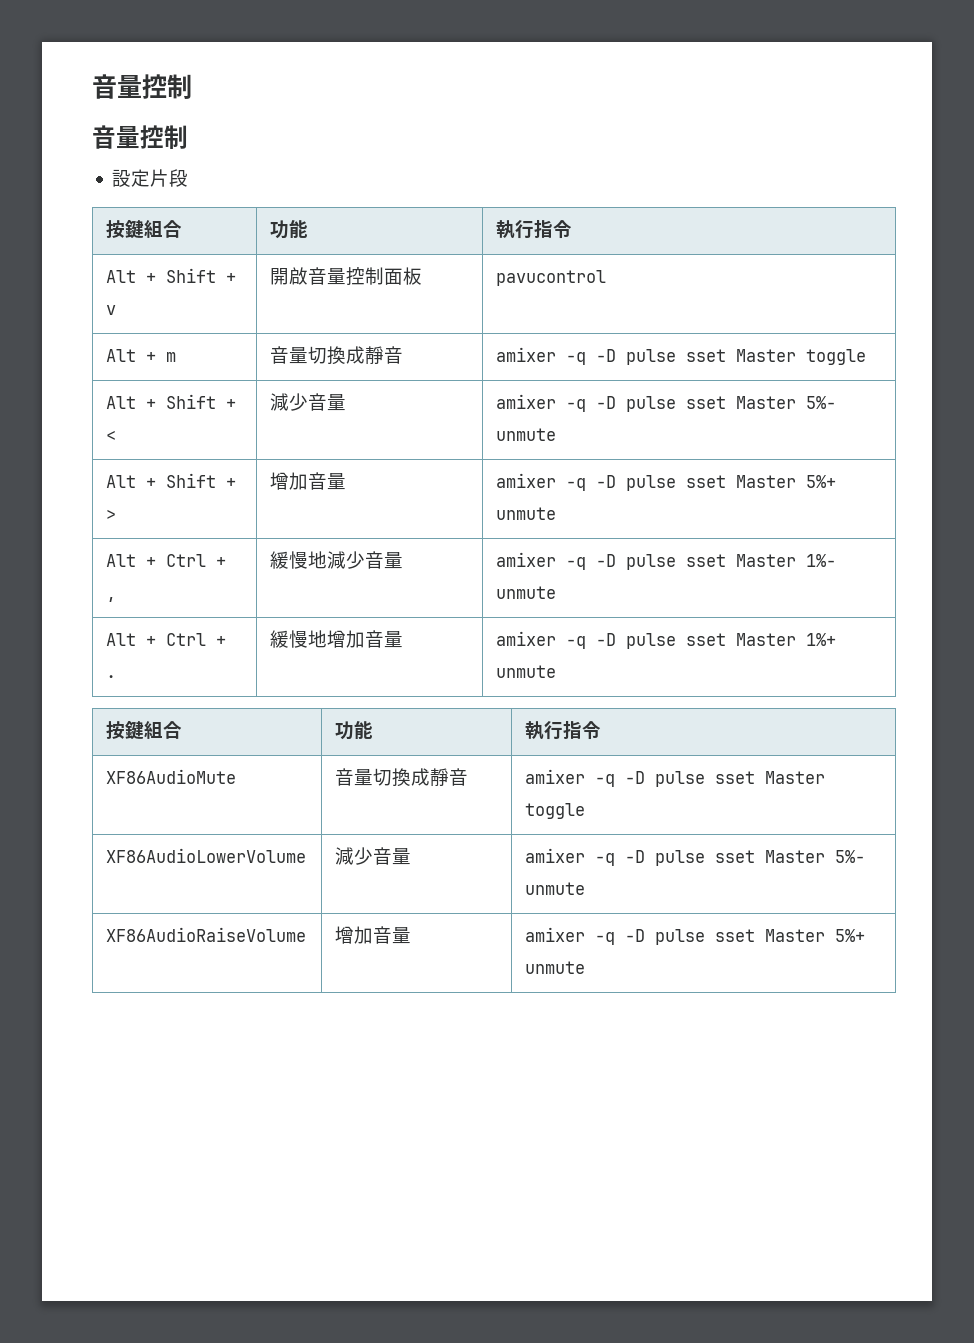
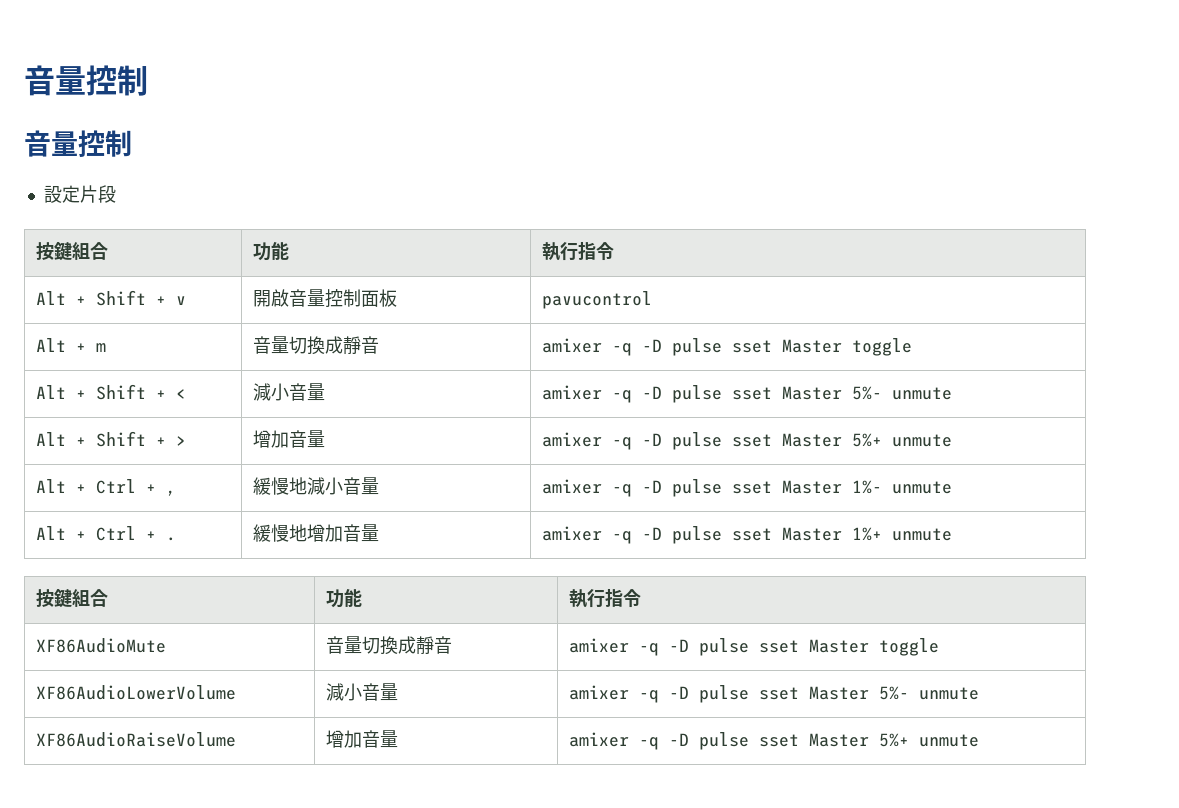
- Alt + Shift + < | 減少音量 | amixer -q -D pulse sset Master 5%- unmute
+ Alt + Shift + < | 減小音量 | amixer -q -D pulse sset Master 5%- unmute
- Alt + Ctrl + , | 緩慢地減少音量 | amixer -q -D pulse sset Master 1%- unmute
+ Alt + Ctrl + , | 緩慢地減小音量 | amixer -q -D pulse sset Master 1%- unmute
- XF86AudioLowerVolume | 減少音量 | amixer -q -D pulse sset Master 5%- unmute
+ XF86AudioLowerVolume | 減小音量 | amixer -q -D pulse sset Master 5%- unmute

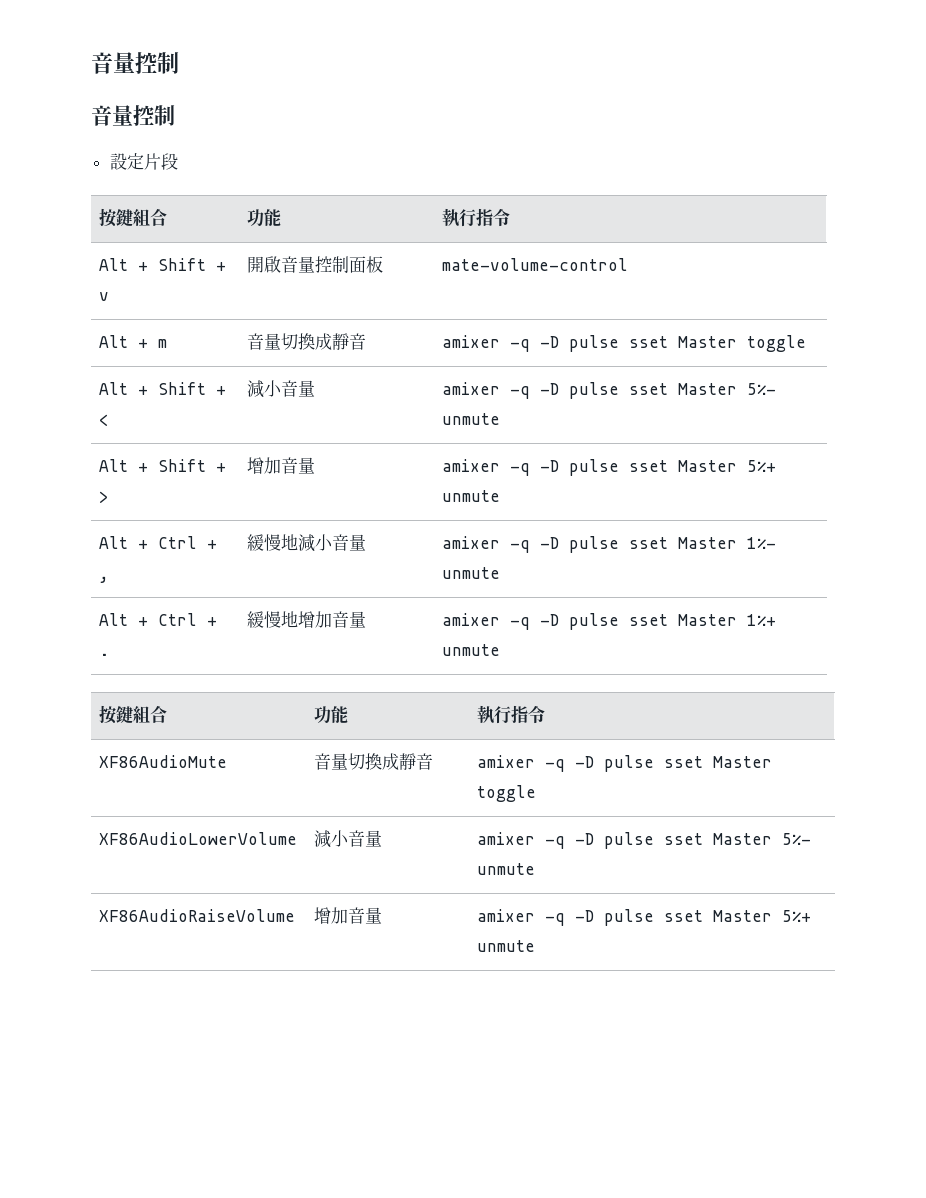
- Alt + Shift + v | 開啟音量控制面板 | pavucontrol
+ Alt + Shift + v | 開啟音量控制面板 | mate-volume-control

